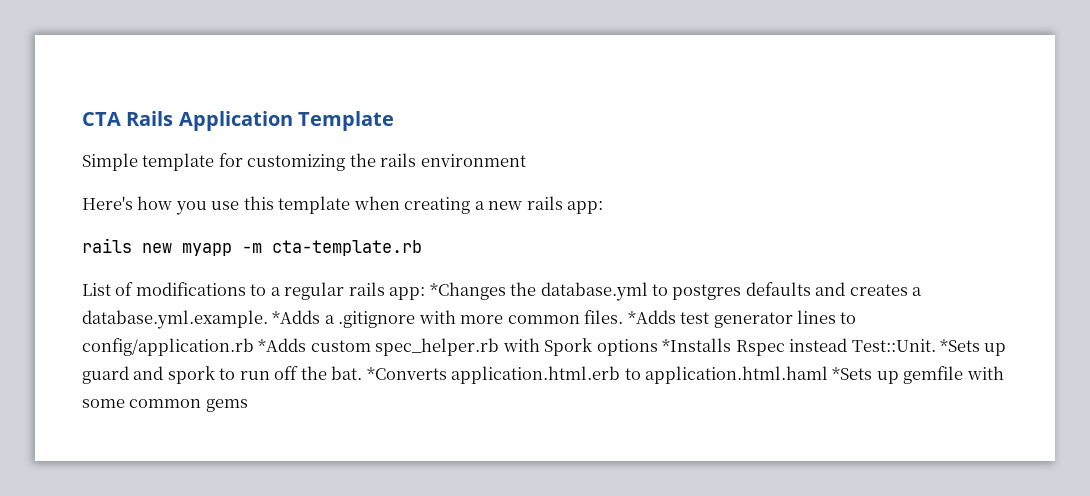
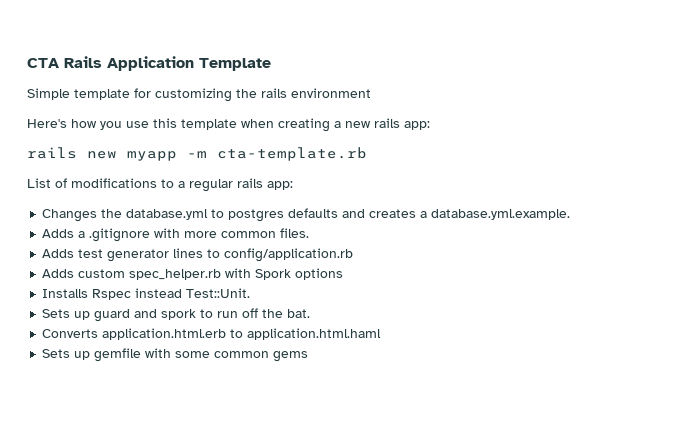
- List of modifications to a regular rails app: *Changes the database.yml to postgres defaults and creates a database.yml.example. *Adds a .gitignore with more common files. *Adds test generator lines to config/application.rb *Adds custom spec_helper.rb with Spork options *Installs Rspec instead Test::Unit. *Sets up guard and spork to run off the bat. *Converts application.html.erb to application.html.haml *Sets up gemfile with some common gems
+ List of modifications to a regular rails app:
+ Changes the database.yml to postgres defaults and creates a database.yml.example.
+ Adds a .gitignore with more common files.
+ Adds test generator lines to config/application.rb
+ Adds custom spec_helper.rb with Spork options
+ Installs Rspec instead Test::Unit.
+ Sets up guard and spork to run off the bat.
+ Converts application.html.erb to application.html.haml
+ Sets up gemfile with some common gems

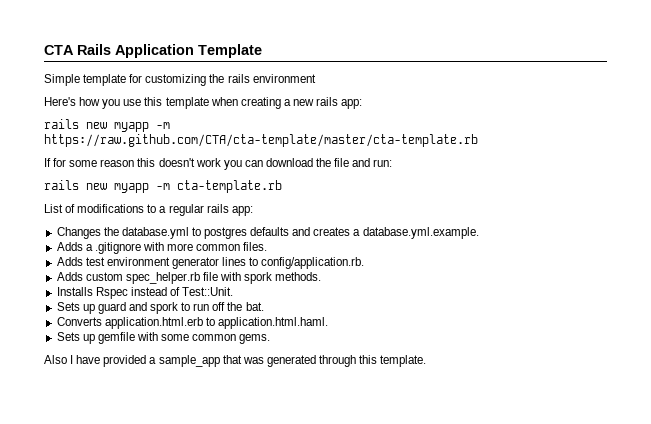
+ rails new myapp -m https://raw.github.com/CTA/cta-template/master/cta-template.rb
+ If for some reason this doesn't work you can download the file and run:
- Adds test generator lines to config/application.rb
+ Adds test environment generator lines to config/application.rb.
- Adds custom spec_helper.rb with Spork options
+ Adds custom spec_helper.rb file with spork methods.
- Installs Rspec instead Test::Unit.
+ Installs Rspec instead of Test::Unit.
- Converts application.html.erb to application.html.haml
+ Converts application.html.erb to application.html.haml.
- Sets up gemfile with some common gems
+ Sets up gemfile with some common gems.
+ Also I have provided a sample_app that was generated through this template.

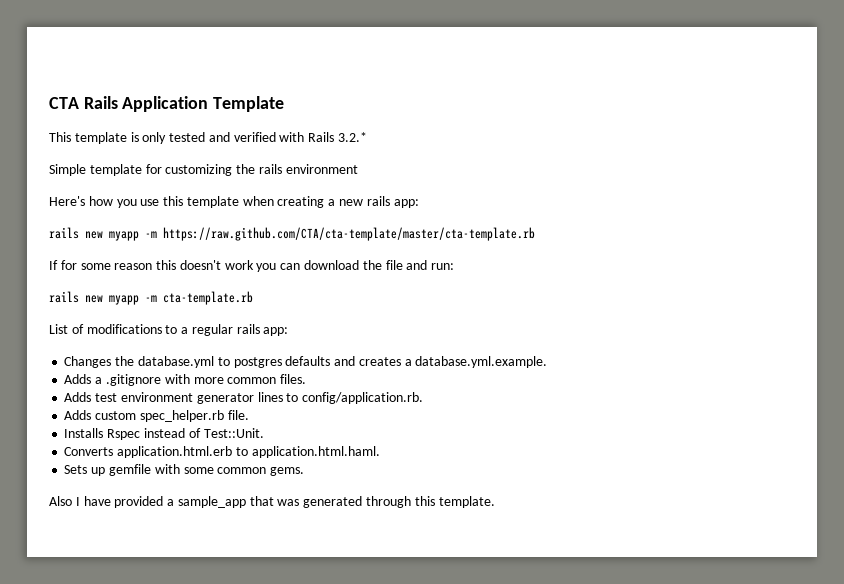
+ This template is only tested and verified with Rails 3.2.*
- Adds custom spec_helper.rb file with spork methods.
+ Adds custom spec_helper.rb file.
- Sets up guard and spork to run off the bat.

